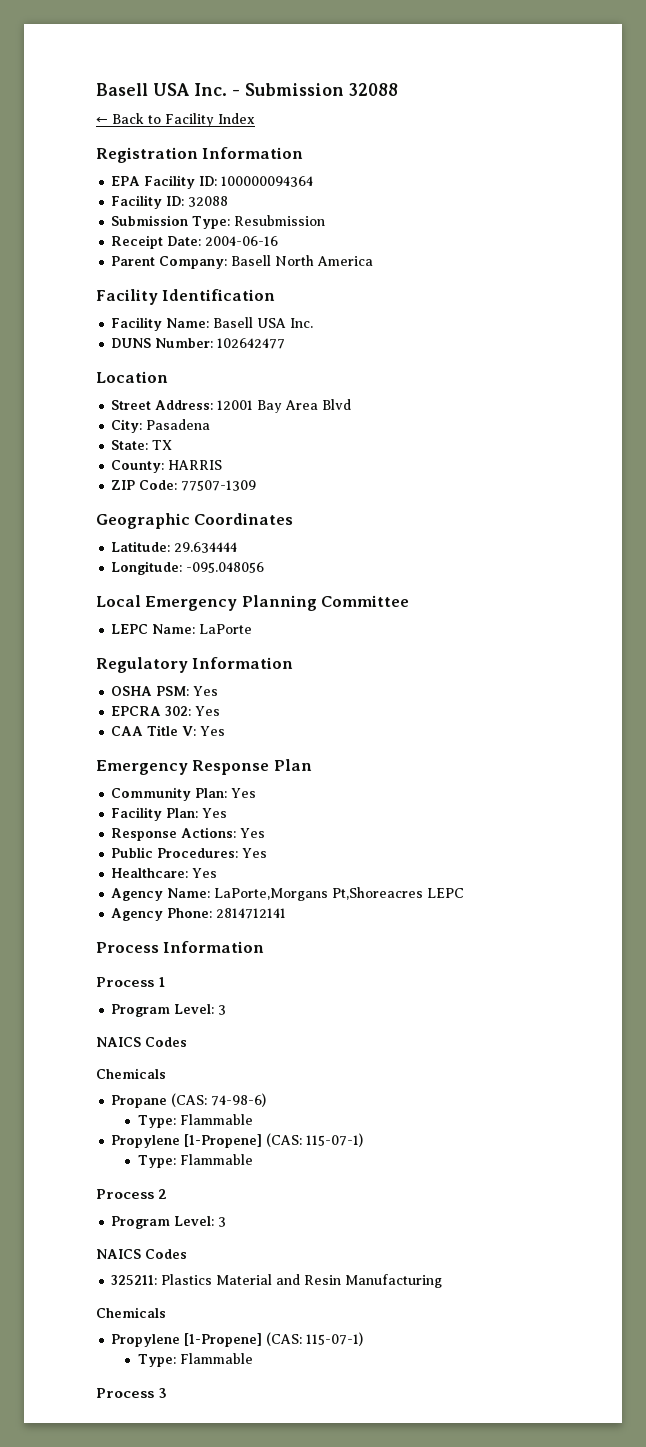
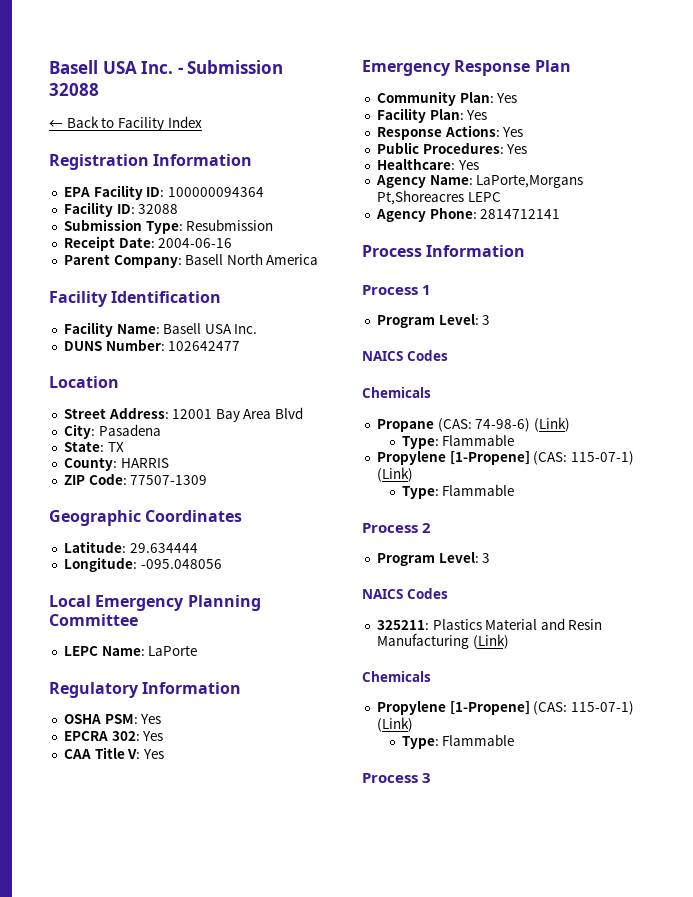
- Propane (CAS: 74-98-6)
+ Propane (CAS: 74-98-6) (Link)
  Type: Flammable
- Propylene [1-Propene] (CAS: 115-07-1)
+ Propylene [1-Propene] (CAS: 115-07-1) (Link)
- 325211: Plastics Material and Resin Manufacturing
+ 325211: Plastics Material and Resin Manufacturing (Link)
  Chemicals
- Propylene [1-Propene] (CAS: 115-07-1)
+ Propylene [1-Propene] (CAS: 115-07-1) (Link)

